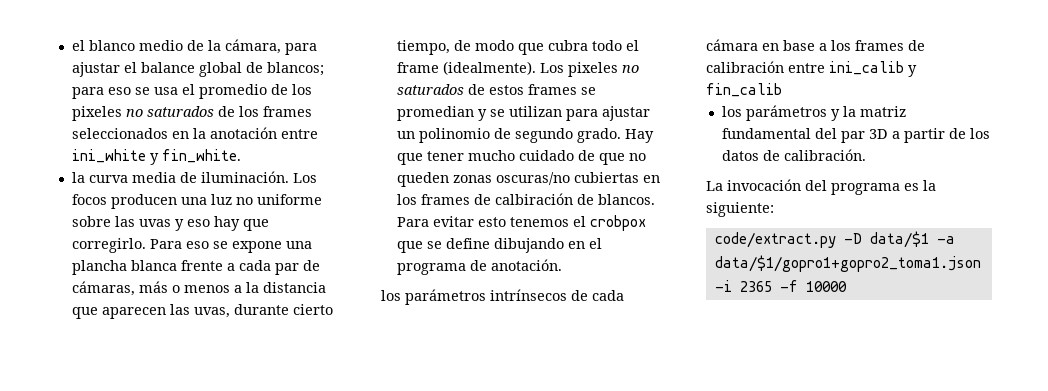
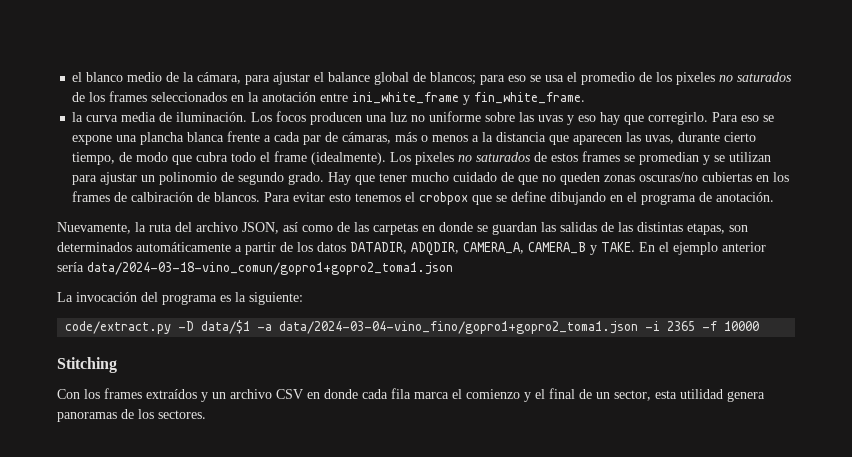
- el blanco medio de la cámara, para ajustar el balance global de blancos; para eso se usa el promedio de los pixeles no saturados de los frames seleccionados en la anotación entre ini_white y fin_white.
+ el blanco medio de la cámara, para ajustar el balance global de blancos; para eso se usa el promedio de los pixeles no saturados de los frames seleccionados en la anotación entre ini_white_frame y fin_white_frame.
- los parámetros intrínsecos de cada cámara en base a los frames de calibración entre ini_calib y fin_calib
- los parámetros y la matriz fundamental del par 3D a partir de los datos de calibración.
+ Nuevamente, la ruta del archivo JSON, así como de las carpetas en donde se guardan las salidas de las distintas etapas, son determinados automáticamente a partir de los datos DATADIR, ADQDIR, CAMERA_A, CAMERA_B y TAKE. En el ejemplo anterior sería data/2024-03-18-vino_comun/gopro1+gopro2_toma1.json
- code/extract.py -D data/$1 -a data/$1/gopro1+gopro2_toma1.json -i 2365 -f 10000
+ code/extract.py -D data/$1 -a data/2024-03-04-vino_fino/gopro1+gopro2_toma1.json -i 2365 -f 10000
+ Stitching
+ Con los frames extraídos y un archivo CSV en donde cada fila marca el comienzo y el final de un sector, esta utilidad genera panoramas de los sectores.

